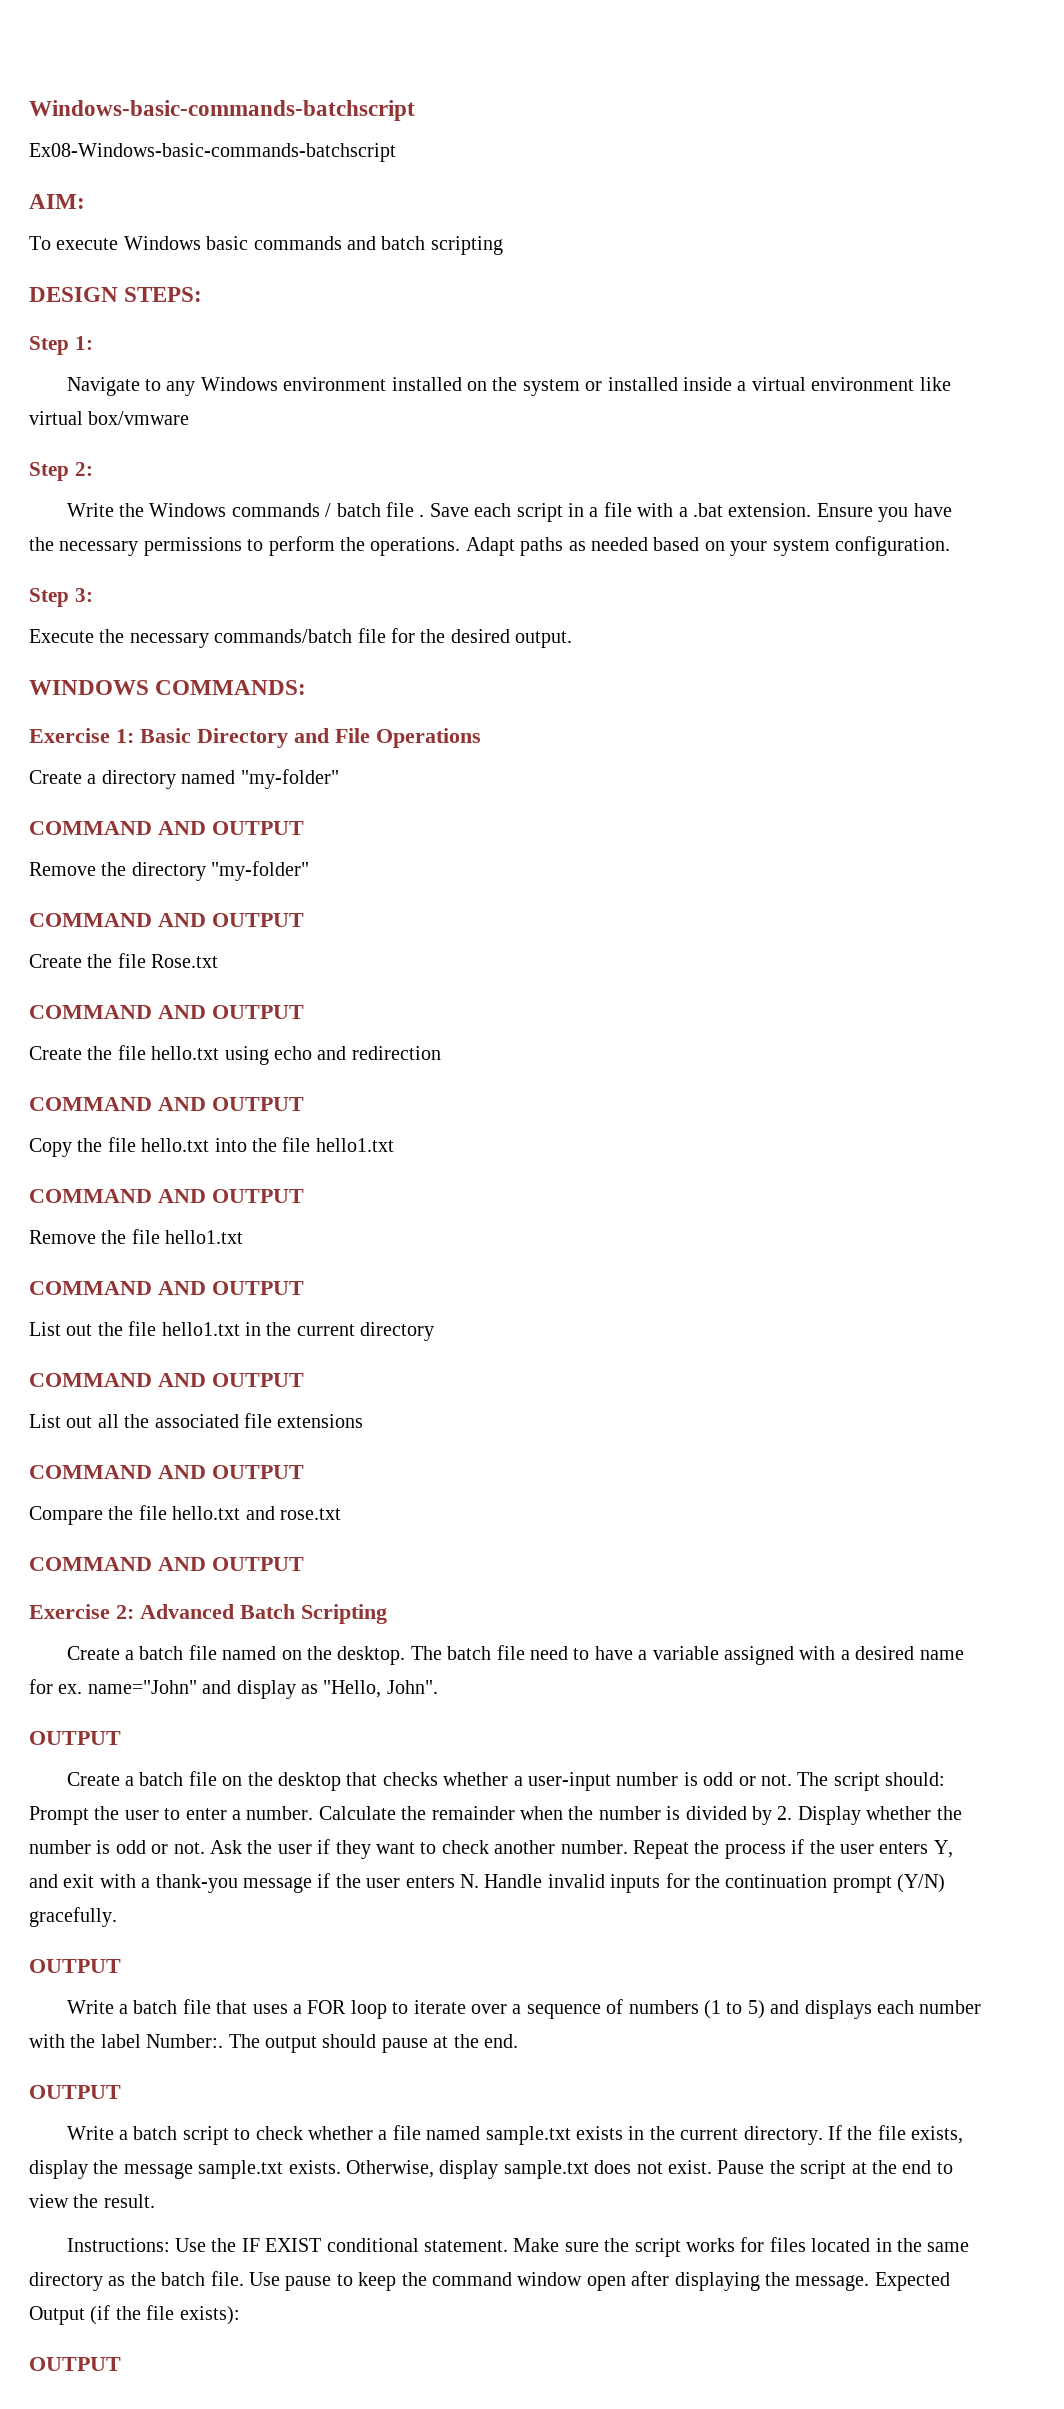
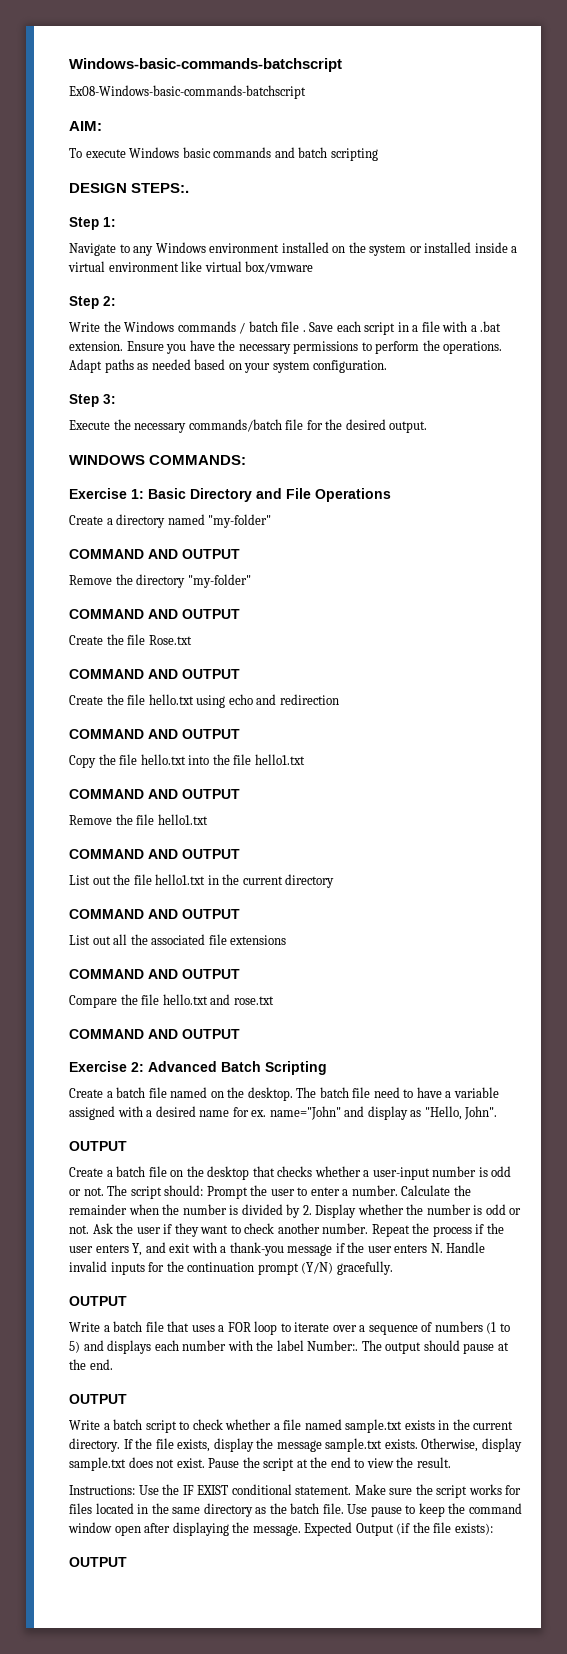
- DESIGN STEPS:
+ DESIGN STEPS:.

